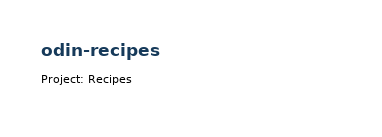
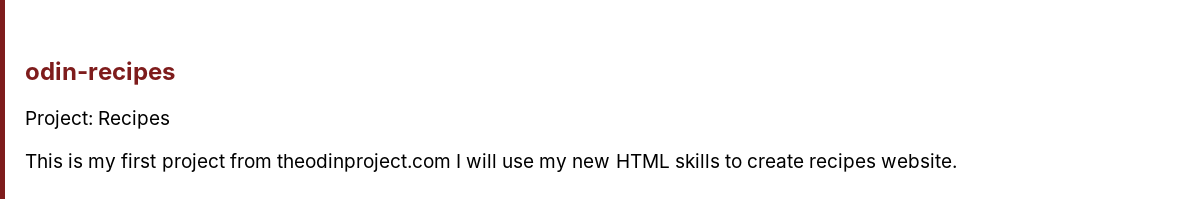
+ This is my first project from theodinproject.com I will use my new HTML skills to create recipes website.

